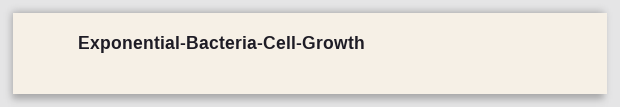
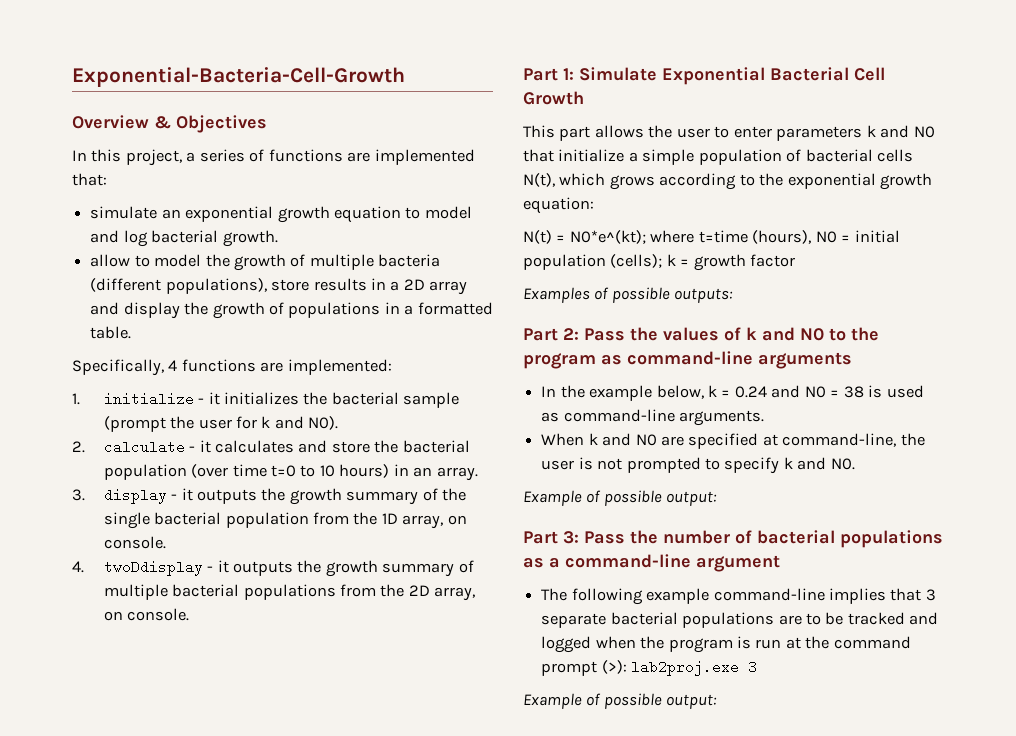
+ Overview & Objectives
+ In this project, a series of functions are implemented that:
+ simulate an exponential growth equation to model and log bacterial growth.
+ allow to model the growth of multiple bacteria (different populations), store results in a 2D array and display the growth of populations in a formatted table.
+ Specifically, 4 functions are implemented:
+ 1. initialize - it initializes the bacterial sample (prompt the user for k and N0).
+ 2. calculate - it calculates and store the bacterial population (over time t=0 to 10 hours) in an array.
+ 3. display - it outputs the growth summary of the single bacterial population from the 1D array, on console.
+ 4. twoDdisplay - it outputs the growth summary of multiple bacterial populations from the 2D array, on console.
+ Part 1: Simulate Exponential Bacterial Cell Growth
+ This part allows the user to enter parameters k and N0 that initialize a simple population of bacterial cells N(t), which grows according to the exponential growth equation:
+ N(t) = N0*e^(kt); where t=time (hours), N0 = initial population (cells); k = growth factor
+ Examples of possible outputs:
+ Part 2: Pass the values of k and N0 to the program as command-line arguments
+ In the example below, k = 0.24 and N0 = 38 is used as command-line arguments.
+ When k and N0 are specified at command-line, the user is not prompted to specify k and N0.
+ Example of possible output:
+ Part 3: Pass the number of bacterial populations as a command-line argument
+ The following example command-line implies that 3 separate bacterial populations are to be tracked and logged when the program is run at the command prompt (>): lab2proj.exe 3
+ Example of possible output:

